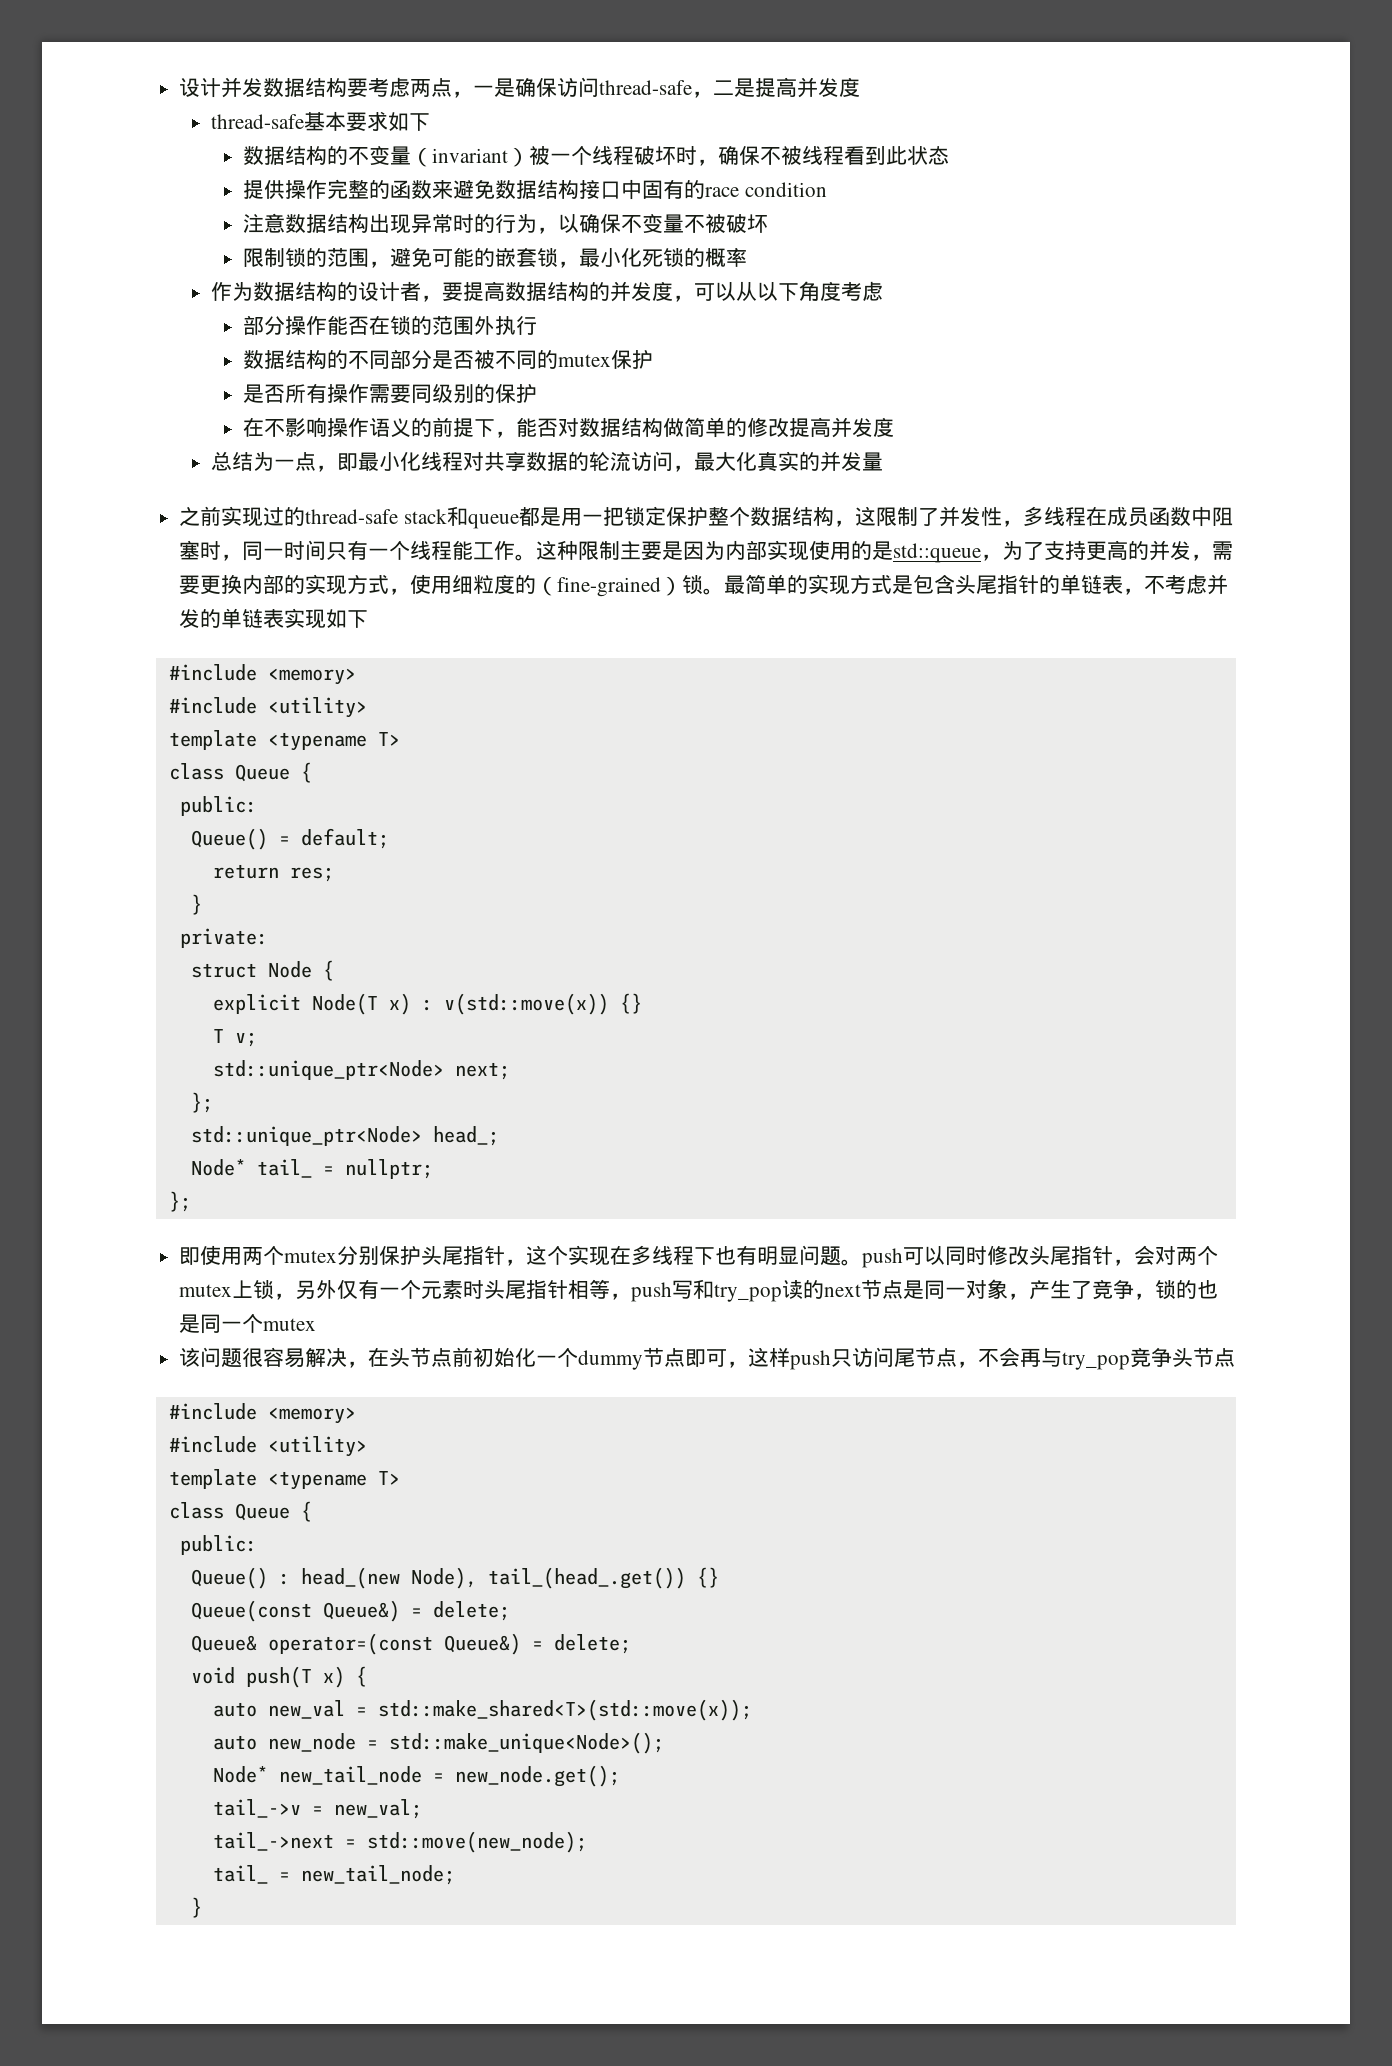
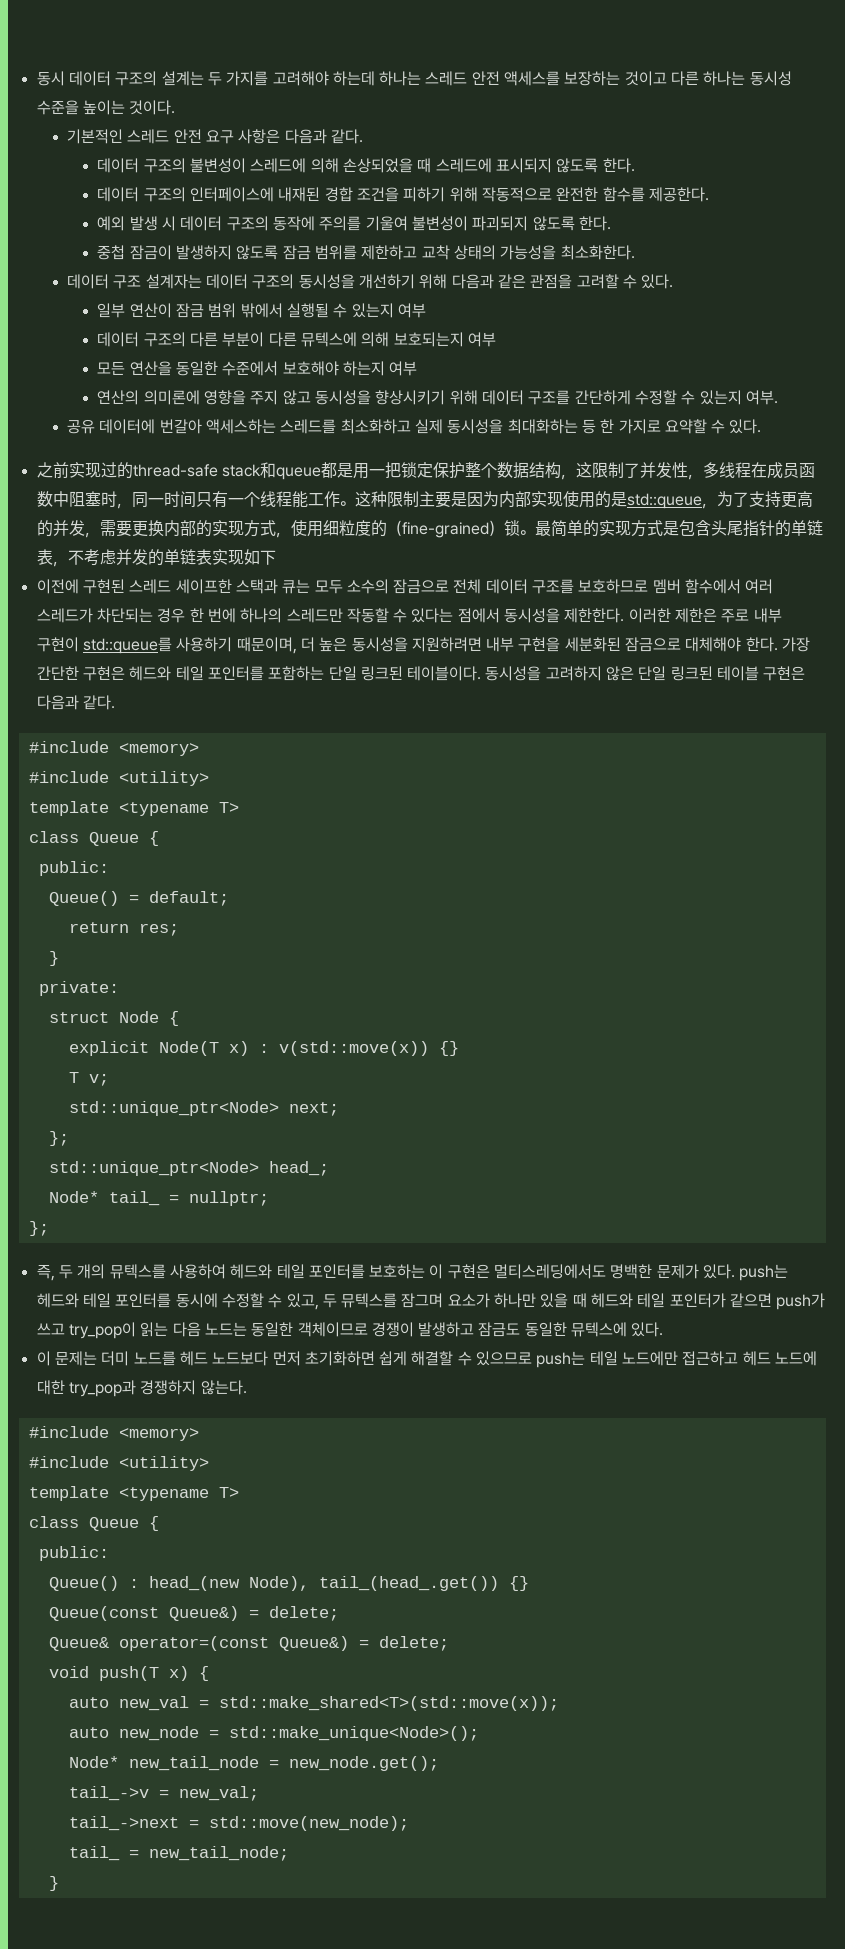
- 设计并发数据结构要考虑两点，一是确保访问thread-safe，二是提高并发度
- thread-safe基本要求如下
- 数据结构的不变量（invariant）被一个线程破坏时，确保不被线程看到此状态
- 提供操作完整的函数来避免数据结构接口中固有的race condition
- 注意数据结构出现异常时的行为，以确保不变量不被破坏
- 限制锁的范围，避免可能的嵌套锁，最小化死锁的概率
- 作为数据结构的设计者，要提高数据结构的并发度，可以从以下角度考虑
- 部分操作能否在锁的范围外执行
- 数据结构的不同部分是否被不同的mutex保护
- 是否所有操作需要同级别的保护
- 在不影响操作语义的前提下，能否对数据结构做简单的修改提高并发度
- 总结为一点，即最小化线程对共享数据的轮流访问，最大化真实的并发量
+ 동시 데이터 구조의 설계는 두 가지를 고려해야 하는데 하나는 스레드 안전 액세스를 보장하는 것이고 다른 하나는 동시성 수준을 높이는 것이다.
+ 기본적인 스레드 안전 요구 사항은 다음과 같다.
+ 데이터 구조의 불변성이 스레드에 의해 손상되었을 때 스레드에 표시되지 않도록 한다.
+ 데이터 구조의 인터페이스에 내재된 경합 조건을 피하기 위해 작동적으로 완전한 함수를 제공한다.
+ 예외 발생 시 데이터 구조의 동작에 주의를 기울여 불변성이 파괴되지 않도록 한다.
+ 중첩 잠금이 발생하지 않도록 잠금 범위를 제한하고 교착 상태의 가능성을 최소화한다.
+ 데이터 구조 설계자는 데이터 구조의 동시성을 개선하기 위해 다음과 같은 관점을 고려할 수 있다.
+ 일부 연산이 잠금 범위 밖에서 실행될 수 있는지 여부
+ 데이터 구조의 다른 부분이 다른 뮤텍스에 의해 보호되는지 여부
+ 모든 연산을 동일한 수준에서 보호해야 하는지 여부
+ 연산의 의미론에 영향을 주지 않고 동시성을 향상시키기 위해 데이터 구조를 간단하게 수정할 수 있는지 여부.
+ 공유 데이터에 번갈아 액세스하는 스레드를 최소화하고 실제 동시성을 최대화하는 등 한 가지로 요약할 수 있다.
+ 이전에 구현된 스레드 세이프한 스택과 큐는 모두 소수의 잠금으로 전체 데이터 구조를 보호하므로 멤버 함수에서 여러 스레드가 차단되는 경우 한 번에 하나의 스레드만 작동할 수 있다는 점에서 동시성을 제한한다. 이러한 제한은 주로 내부 구현이 std::queue를 사용하기 때문이며, 더 높은 동시성을 지원하려면 내부 구현을 세분화된 잠금으로 대체해야 한다. 가장 간단한 구현은 헤드와 테일 포인터를 포함하는 단일 링크된 테이블이다. 동시성을 고려하지 않은 단일 링크된 테이블 구현은 다음과 같다.
- 即使用两个mutex分别保护头尾指针，这个实现在多线程下也有明显问题。push可以同时修改头尾指针，会对两个mutex上锁，另外仅有一个元素时头尾指针相等，push写和try_pop读的next节点是同一对象，产生了竞争，锁的也是同一个mutex
- 该问题很容易解决，在头节点前初始化一个dummy节点即可，这样push只访问尾节点，不会再与try_pop竞争头节点
+ 즉, 두 개의 뮤텍스를 사용하여 헤드와 테일 포인터를 보호하는 이 구현은 멀티스레딩에서도 명백한 문제가 있다. push는 헤드와 테일 포인터를 동시에 수정할 수 있고, 두 뮤텍스를 잠그며 요소가 하나만 있을 때 헤드와 테일 포인터가 같으면 push가 쓰고 try_pop이 읽는 다음 노드는 동일한 객체이므로 경쟁이 발생하고 잠금도 동일한 뮤텍스에 있다.
+ 이 문제는 더미 노드를 헤드 노드보다 먼저 초기화하면 쉽게 해결할 수 있으므로 push는 테일 노드에만 접근하고 헤드 노드에 대한 try_pop과 경쟁하지 않는다.

